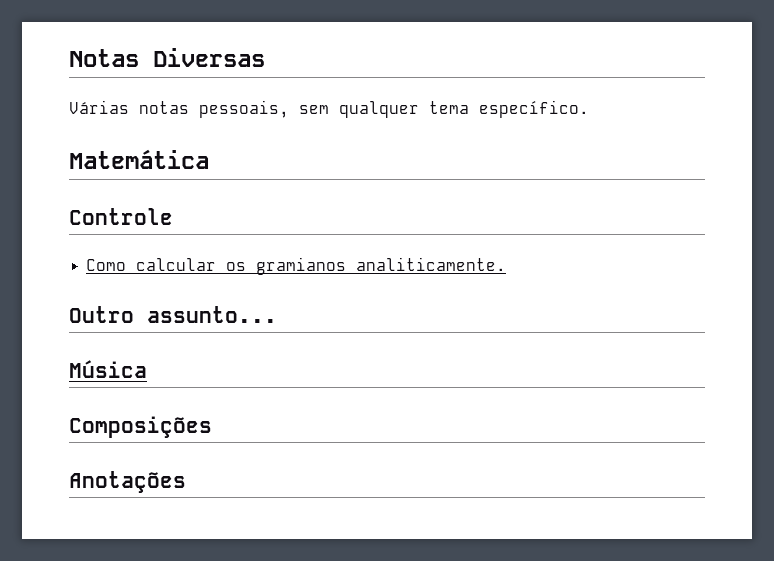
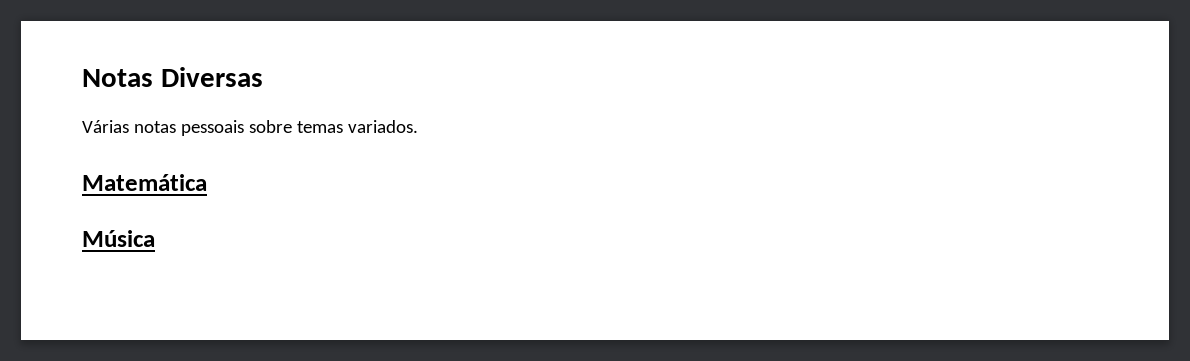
- Várias notas pessoais, sem qualquer tema específico.
+ Várias notas pessoais sobre temas variados.
  Matemática
- Controle
- Como calcular os gramianos analiticamente.
- Outro assunto...
- Composições
- Anotações

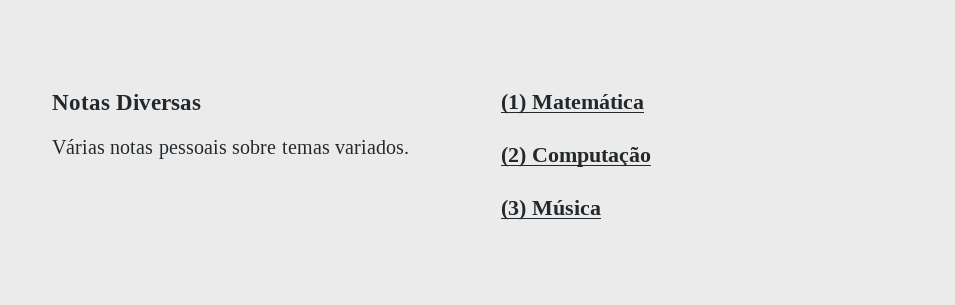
- Matemática
+ (1) Matemática
- Música
+ (2) Computação
+ (3) Música

